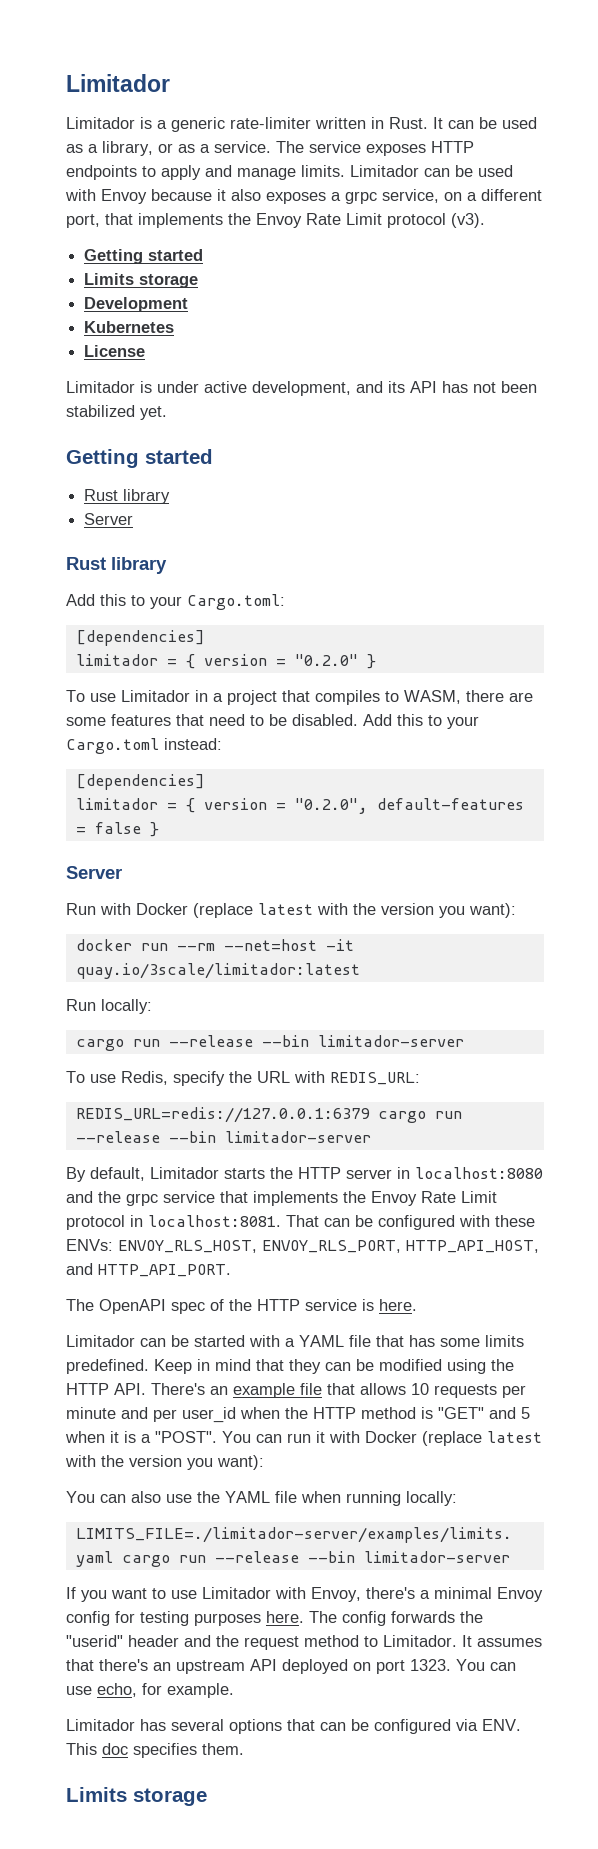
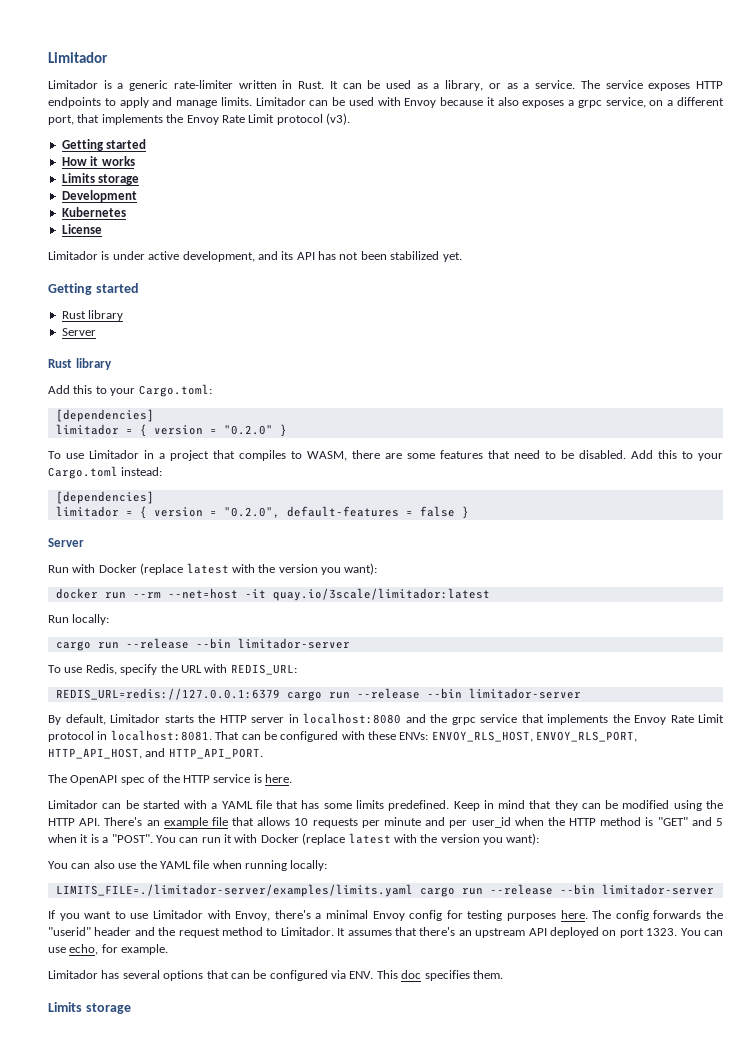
+ How it works

